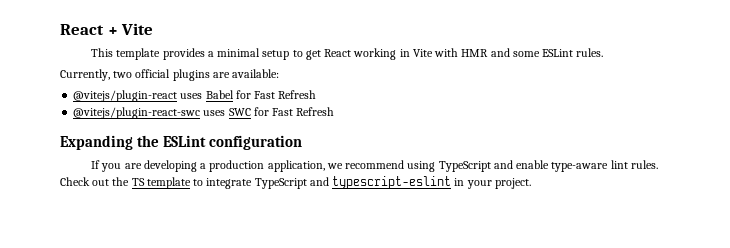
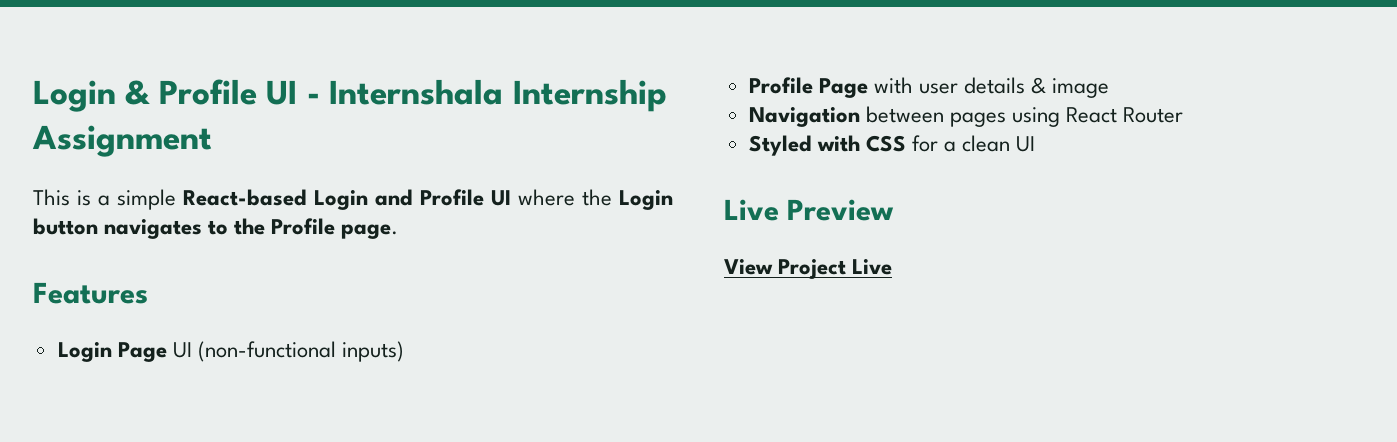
- React + Vite
- This template provides a minimal setup to get React working in Vite with HMR and some ESLint rules.
- Currently, two official plugins are available:
- @vitejs/plugin-react uses Babel for Fast Refresh
- @vitejs/plugin-react-swc uses SWC for Fast Refresh
- Expanding the ESLint configuration
- If you are developing a production application, we recommend using TypeScript and enable type-aware lint rules. Check out the TS template to integrate TypeScript and typescript-eslint in your project.
+ Login & Profile UI - Internshala Internship Assignment
+ This is a simple React-based Login and Profile UI where the Login button navigates to the Profile page.
+ Features
+ Login Page UI (non-functional inputs)
+ Profile Page with user details & image
+ Navigation between pages using React Router
+ Styled with CSS for a clean UI
+ Live Preview
+ View Project Live

